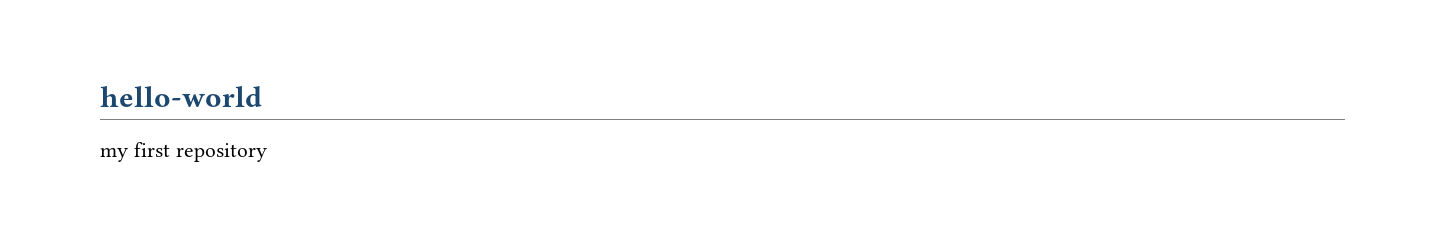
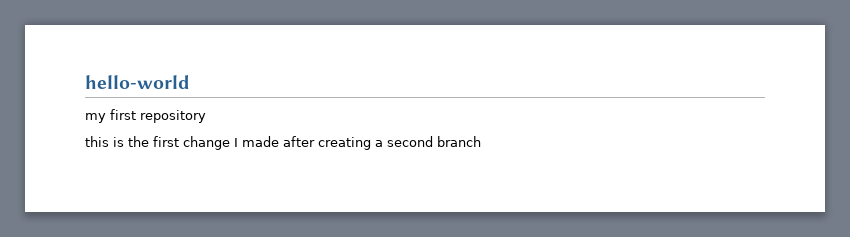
+ this is the first change I made after creating a second branch

